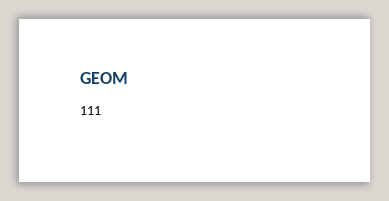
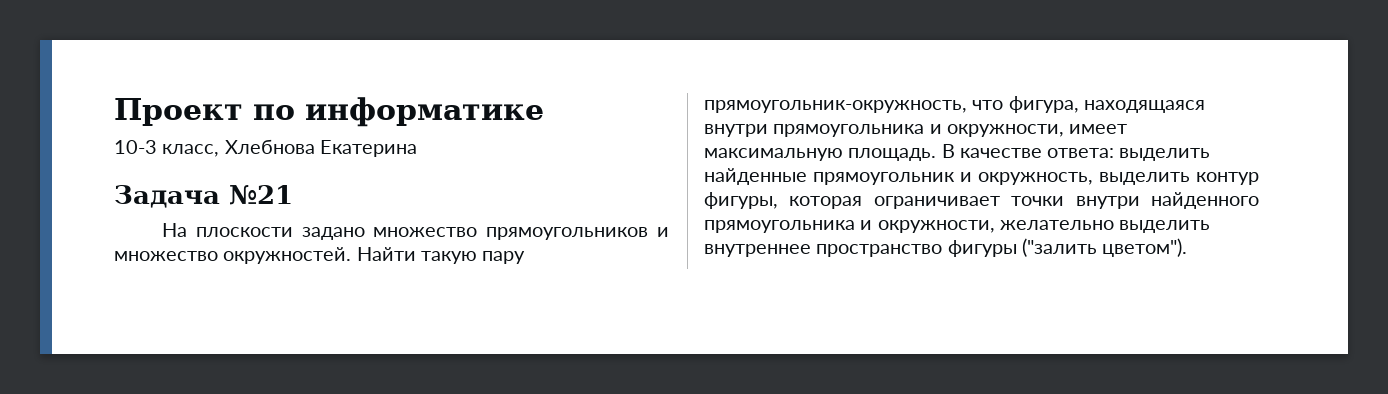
- GEOM
- 111
+ Проект по информатике
+ 10-3 класс, Хлебнова Екатерина
+ Задача №21
+ На плоскости задано множество прямоугольников и множество окружностей. Найти такую пару прямоугольник-окружность, что фигура, находящаяся внутри прямоугольника и окружности, имеет максимальную площадь. В качестве ответа: выделить найденные прямоугольник и окружность, выделить контур фигуры, которая ограничивает точки внутри найденного прямоугольника и окружности, желательно выделить внутреннее пространство фигуры ("залить цветом").

